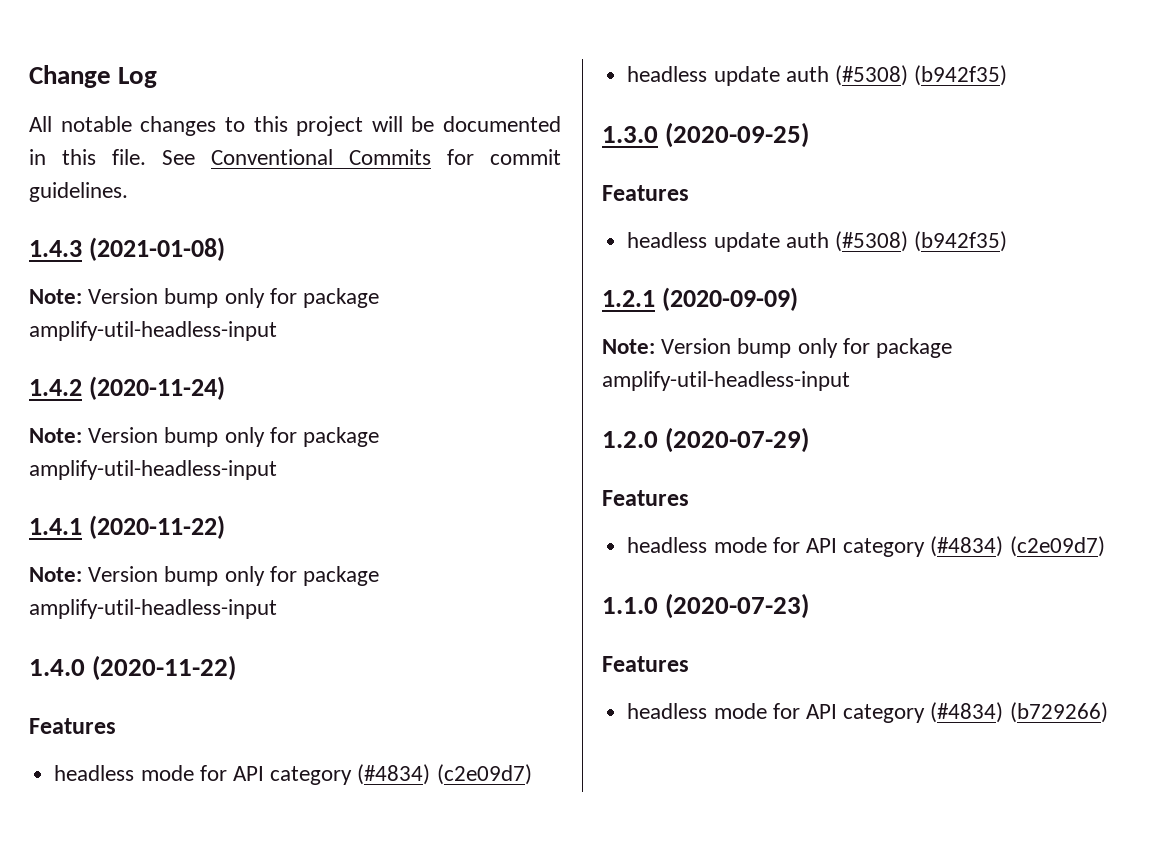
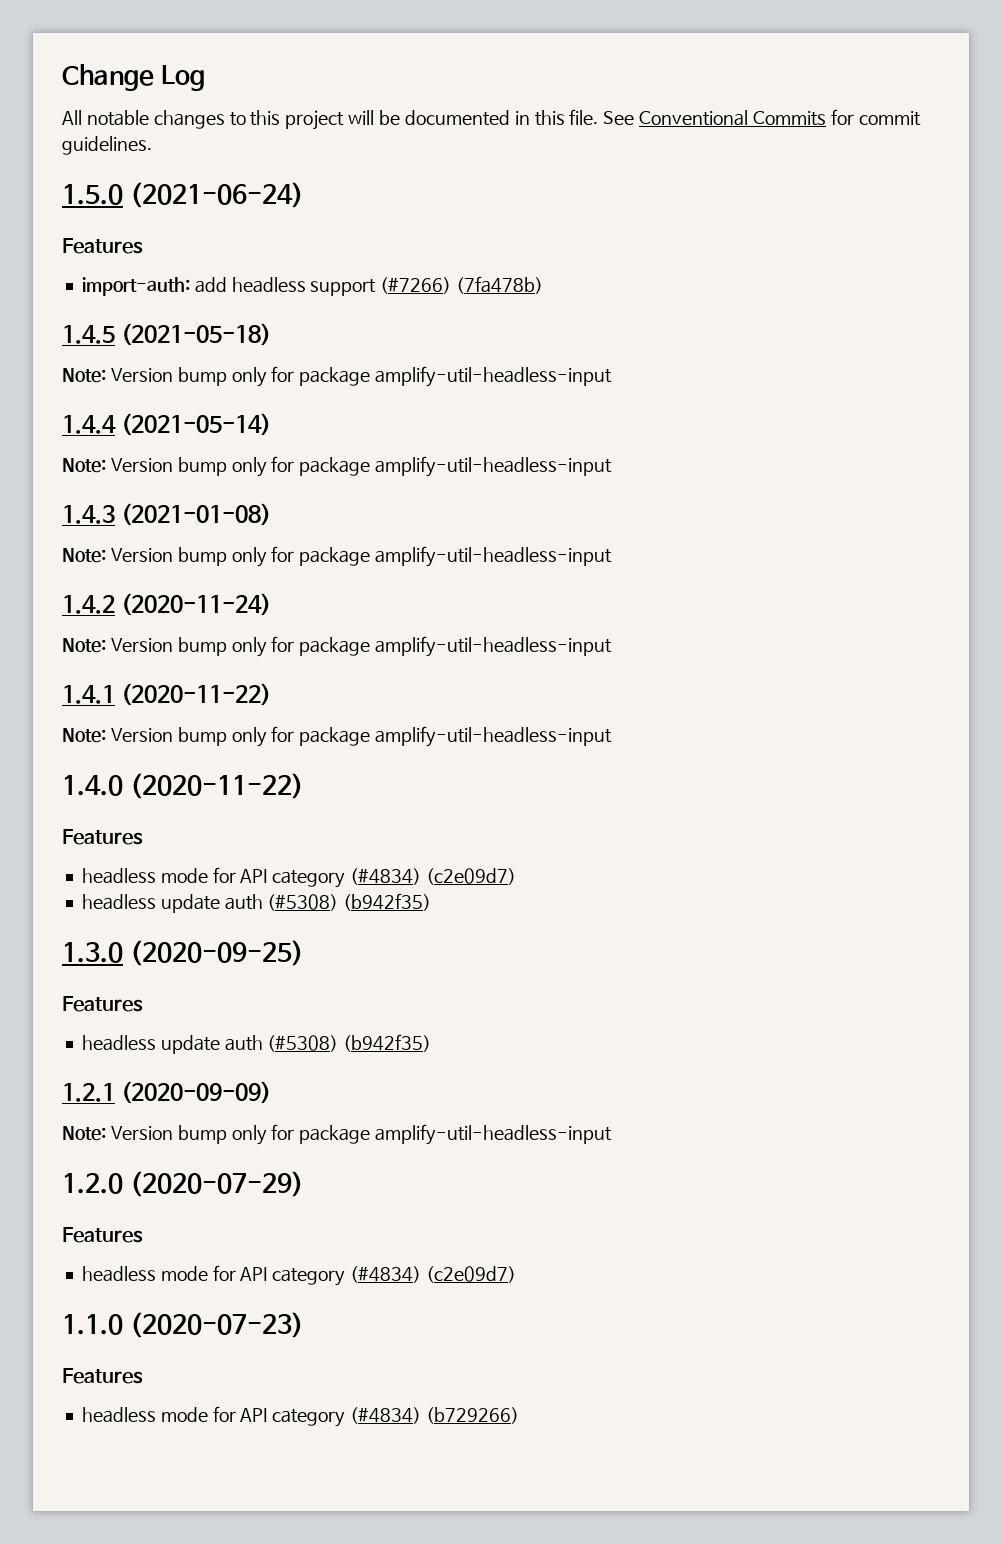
+ 1.5.0 (2021-06-24)
+ Features
+ import-auth: add headless support (#7266) (7fa478b)
+ 1.4.5 (2021-05-18)
+ Note: Version bump only for package amplify-util-headless-input
+ 1.4.4 (2021-05-14)
+ Note: Version bump only for package amplify-util-headless-input

